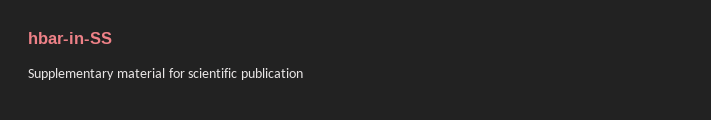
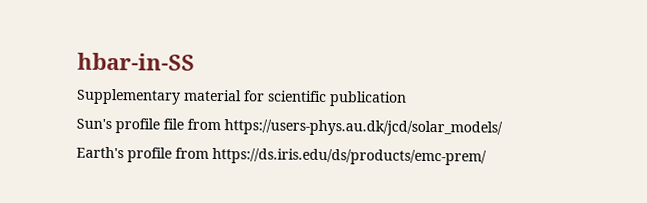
+ Sun's profile file from https://users-phys.au.dk/jcd/solar_models/
+ Earth's profile from https://ds.iris.edu/ds/products/emc-prem/

